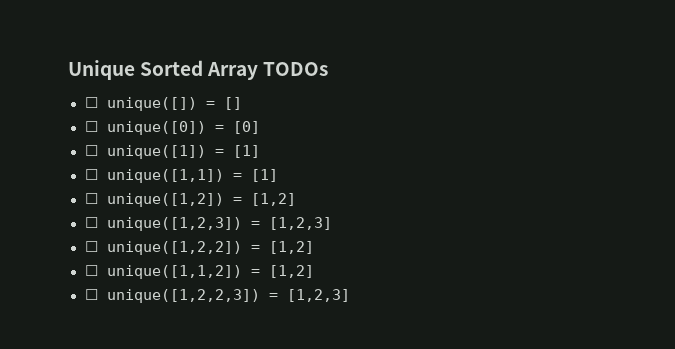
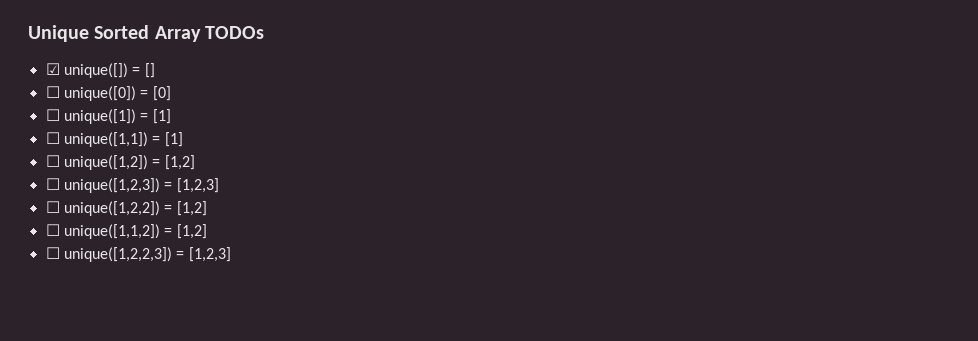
- ☐ unique([]) = []
+ ☑ unique([]) = []

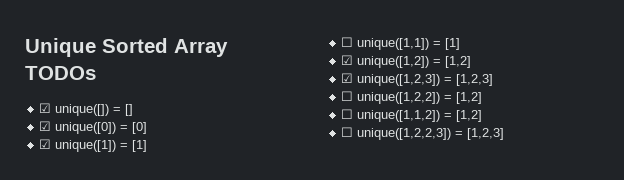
- ☐ unique([0]) = [0]
+ ☑ unique([0]) = [0]
- ☐ unique([1]) = [1]
+ ☑ unique([1]) = [1]
- ☐ unique([1,2]) = [1,2]
+ ☑ unique([1,2]) = [1,2]
- ☐ unique([1,2,3]) = [1,2,3]
+ ☑ unique([1,2,3]) = [1,2,3]

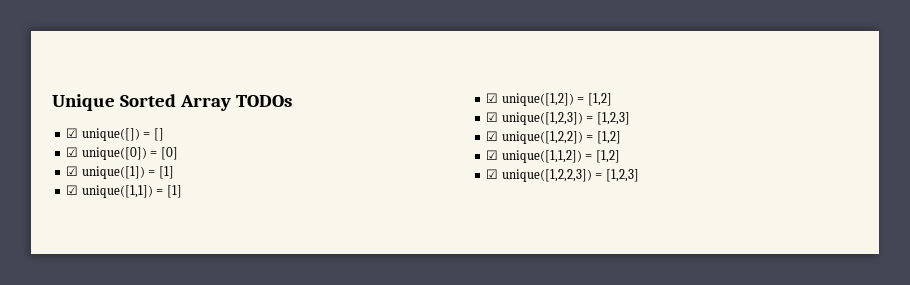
- ☐ unique([1,1]) = [1]
+ ☑ unique([1,1]) = [1]
- ☐ unique([1,2,2]) = [1,2]
+ ☑ unique([1,2,2]) = [1,2]
- ☐ unique([1,1,2]) = [1,2]
+ ☑ unique([1,1,2]) = [1,2]
- ☐ unique([1,2,2,3]) = [1,2,3]
+ ☑ unique([1,2,2,3]) = [1,2,3]

